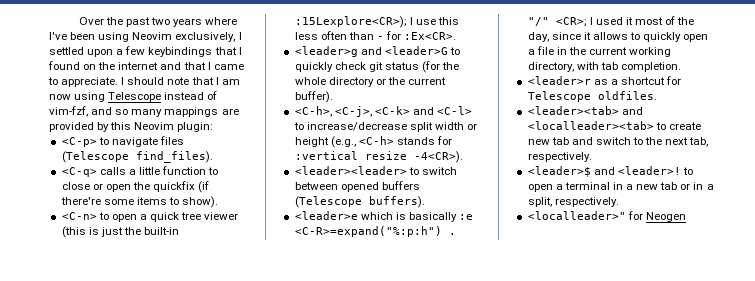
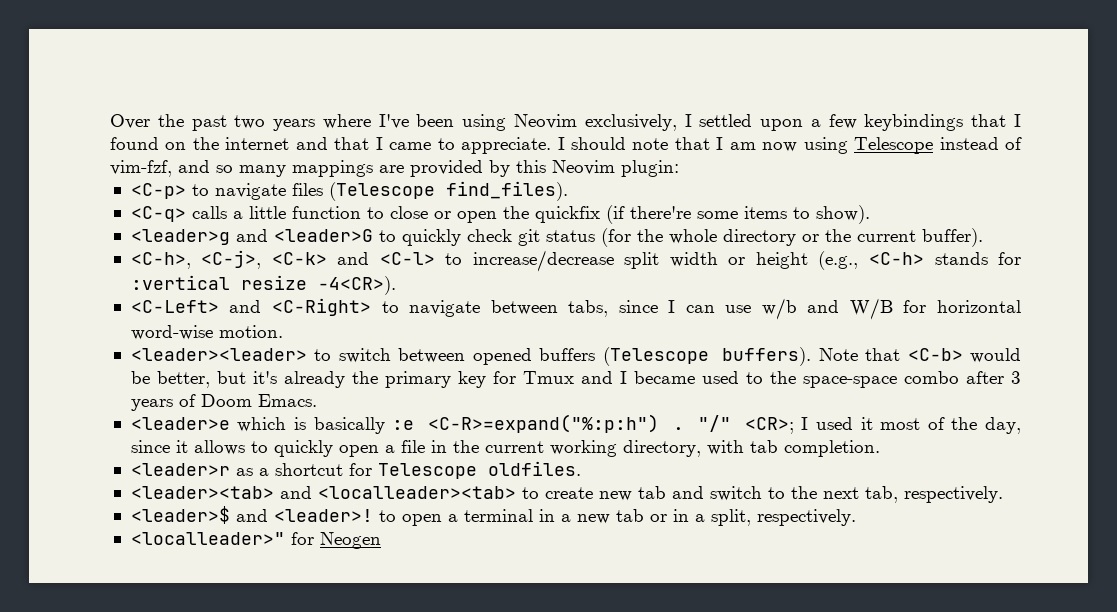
- <C-n> to open a quick tree viewer (this is just the built-in :15Lexplore<CR>); I use this less often than - for :Ex<CR>.
+ <C-Left> and <C-Right> to navigate between tabs, since I can use w/b and W/B for horizontal word-wise motion.
+ Note that <C-b> would be better, but it's already the primary key for Tmux and I became used to the space-space combo after 3 years of Doom Emacs.

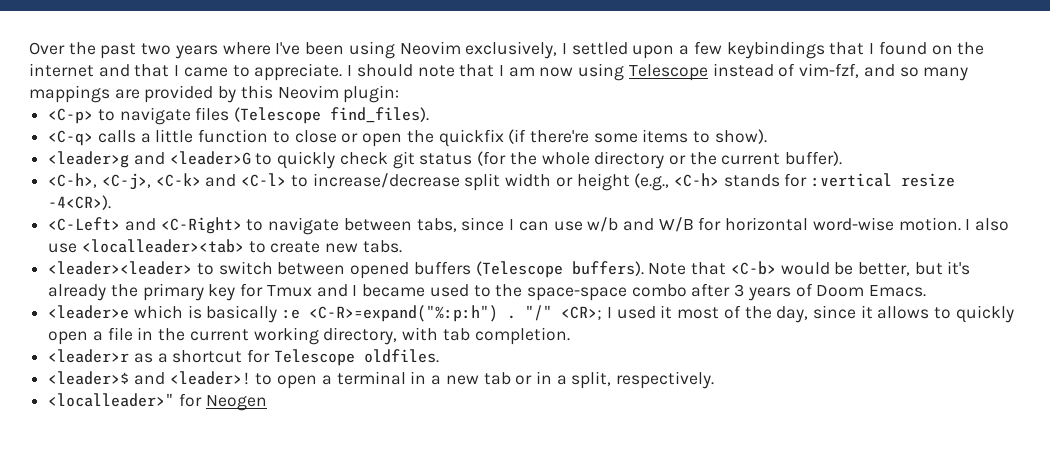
+ I also use <localleader><tab> to create new tabs.
- <leader><tab> and <localleader><tab> to create new tab and switch to the next tab, respectively.

